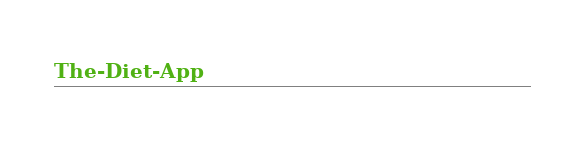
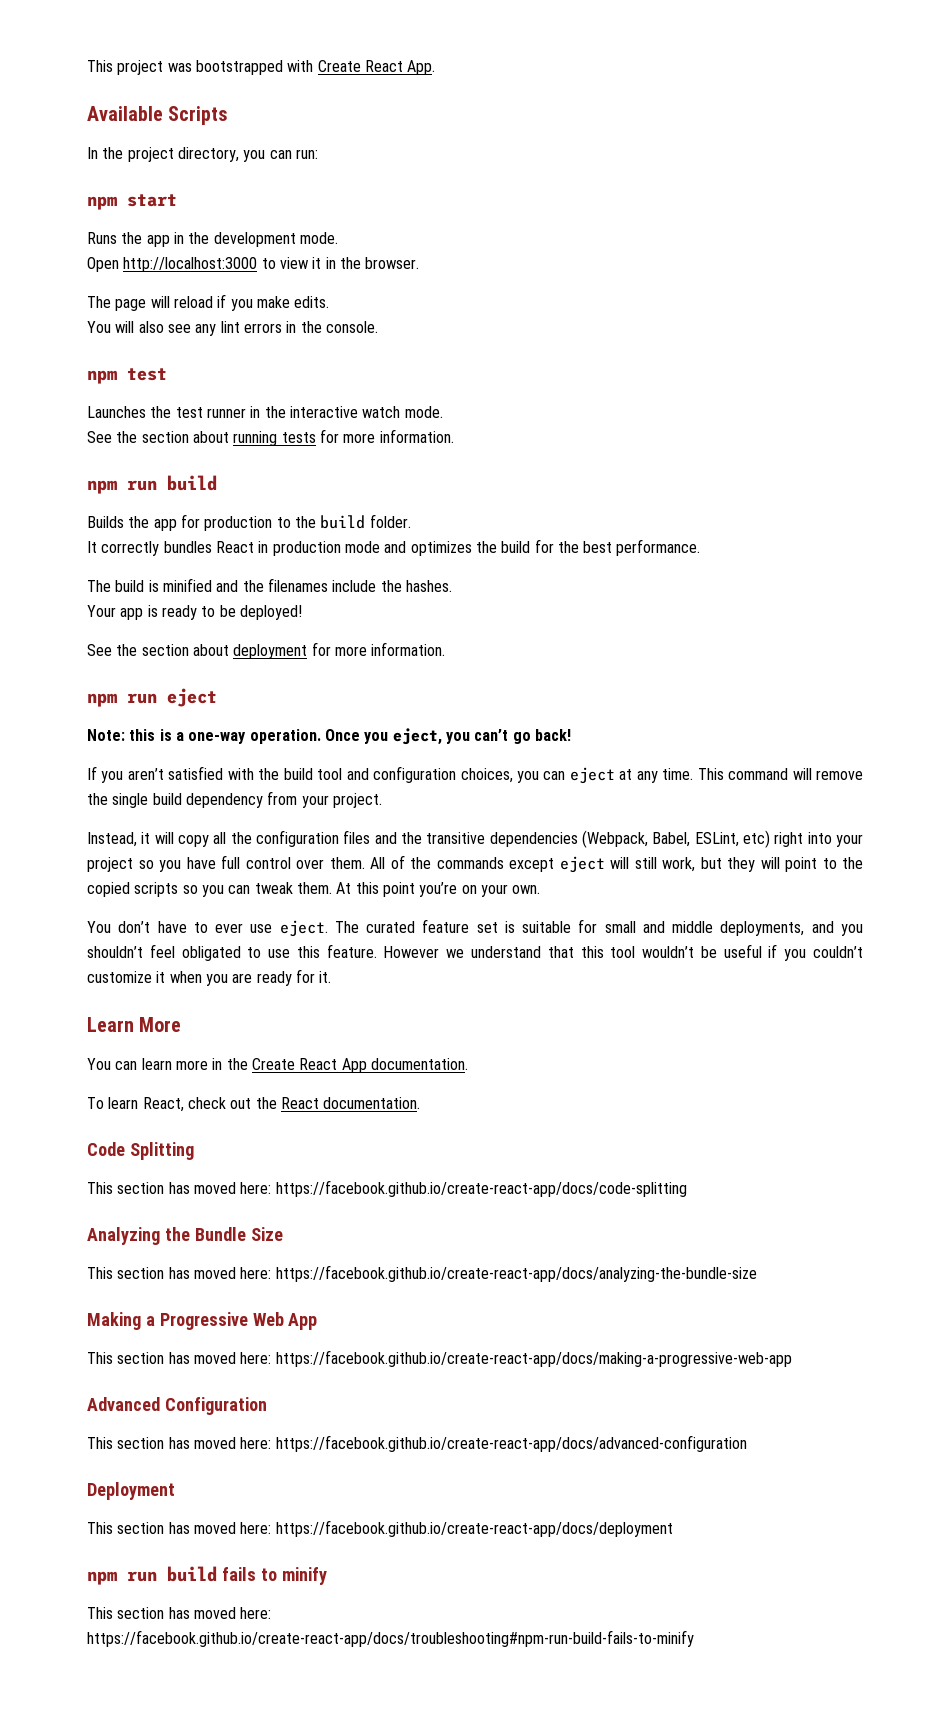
- The-Diet-App
+ This project was bootstrapped with Create React App.
+ Available Scripts
+ In the project directory, you can run:
+ npm start
+ Runs the app in the development mode.
+ Open http://localhost:3000 to view it in the browser.
+ The page will reload if you make edits.
+ You will also see any lint errors in the console.
+ npm test
+ Launches the test runner in the interactive watch mode.
+ See the section about running tests for more information.
+ npm run build
+ Builds the app for production to the build folder.
+ It correctly bundles React in production mode and optimizes the build for the best performance.
+ The build is minified and the filenames include the hashes.
+ Your app is ready to be deployed!
+ See the section about deployment for more information.
+ npm run eject
+ Note: this is a one-way operation. Once you eject, you can’t go back!
+ If you aren’t satisfied with the build tool and configuration choices, you can eject at any time. This command will remove the single build dependency from your project.
+ Instead, it will copy all the configuration files and the transitive dependencies (Webpack, Babel, ESLint, etc) right into your project so you have full control over them. All of the commands except eject will still work, but they will point to the copied scripts so you can tweak them. At this point you’re on your own.
+ You don’t have to ever use eject. The curated feature set is suitable for small and middle deployments, and you shouldn’t feel obligated to use this feature. However we understand that this tool wouldn’t be useful if you couldn’t customize it when you are ready for it.
+ Learn More
+ You can learn more in the Create React App documentation.
+ To learn React, check out the React documentation.
+ Code Splitting
+ This section has moved here: https://facebook.github.io/create-react-app/docs/code-splitting
+ Analyzing the Bundle Size
+ This section has moved here: https://facebook.github.io/create-react-app/docs/analyzing-the-bundle-size
+ Making a Progressive Web App
+ This section has moved here: https://facebook.github.io/create-react-app/docs/making-a-progressive-web-app
+ Advanced Configuration
+ This section has moved here: https://facebook.github.io/create-react-app/docs/advanced-configuration
+ Deployment
+ This section has moved here: https://facebook.github.io/create-react-app/docs/deployment
+ npm run build fails to minify
+ This section has moved here: https://facebook.github.io/create-react-app/docs/troubleshooting#npm-run-build-fails-to-minify

